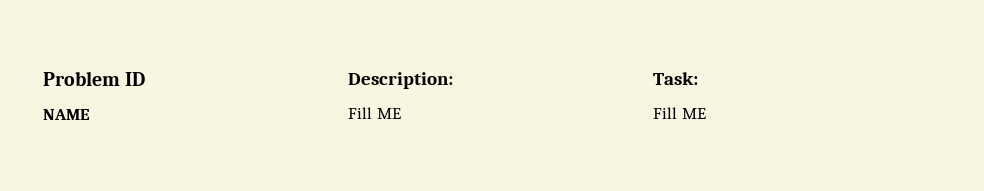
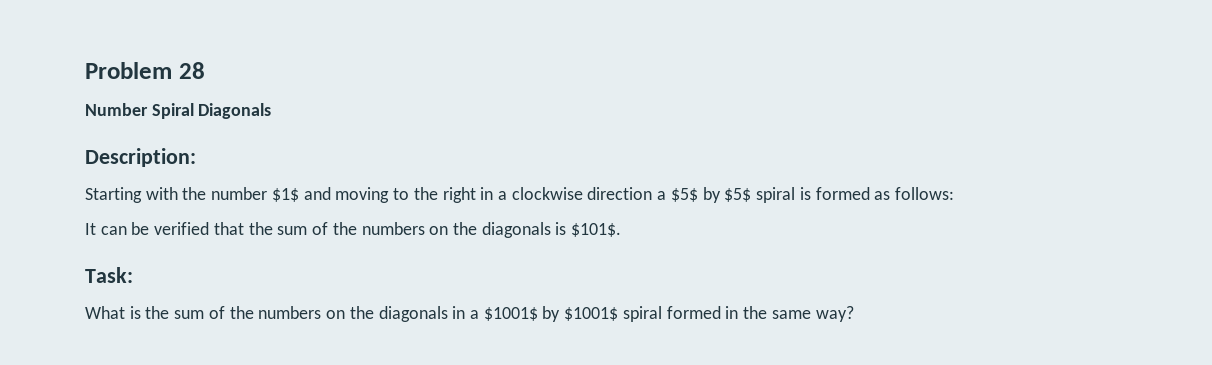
- Problem ID
- NAME
+ Problem 28
+ Number Spiral Diagonals
  Description:
- Fill ME
+ Starting with the number $1$ and moving to the right in a clockwise direction a $5$ by $5$ spiral is formed as follows:
+ It can be verified that the sum of the numbers on the diagonals is $101$.
  Task:
- Fill ME
+ What is the sum of the numbers on the diagonals in a $1001$ by $1001$ spiral formed in the same way?

